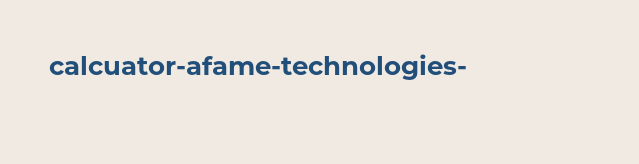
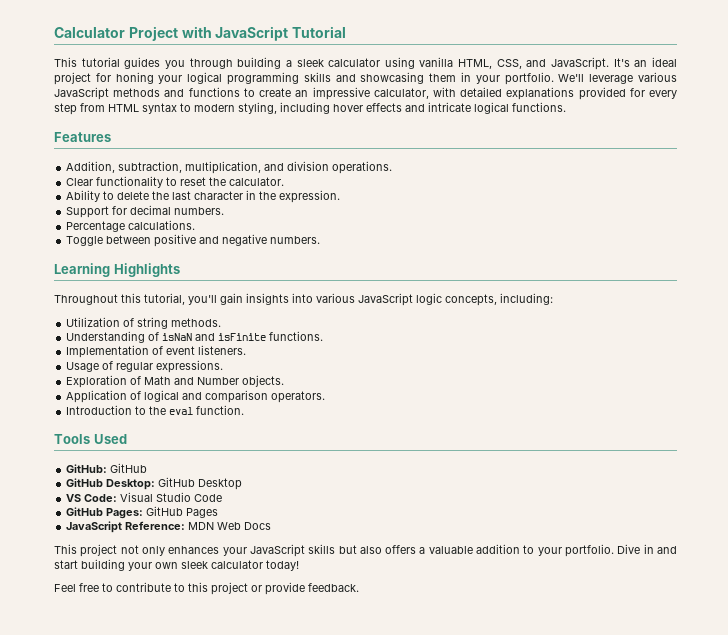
- calcuator-afame-technologies-
+ Calculator Project with JavaScript Tutorial
+ This tutorial guides you through building a sleek calculator using vanilla HTML, CSS, and JavaScript. It's an ideal project for honing your logical programming skills and showcasing them in your portfolio. We'll leverage various JavaScript methods and functions to create an impressive calculator, with detailed explanations provided for every step from HTML syntax to modern styling, including hover effects and intricate logical functions.
+ Features
+ Addition, subtraction, multiplication, and division operations.
+ Clear functionality to reset the calculator.
+ Ability to delete the last character in the expression.
+ Support for decimal numbers.
+ Percentage calculations.
+ Toggle between positive and negative numbers.
+ Learning Highlights
+ Throughout this tutorial, you'll gain insights into various JavaScript logic concepts, including:
+ Utilization of string methods.
+ Understanding of isNaN and isFinite functions.
+ Implementation of event listeners.
+ Usage of regular expressions.
+ Exploration of Math and Number objects.
+ Application of logical and comparison operators.
+ Introduction to the eval function.
+ Tools Used
+ GitHub: GitHub
+ GitHub Desktop: GitHub Desktop
+ VS Code: Visual Studio Code
+ GitHub Pages: GitHub Pages
+ JavaScript Reference: MDN Web Docs
+ This project not only enhances your JavaScript skills but also offers a valuable addition to your portfolio. Dive in and start building your own sleek calculator today!
+ Feel free to contribute to this project or provide feedback.

